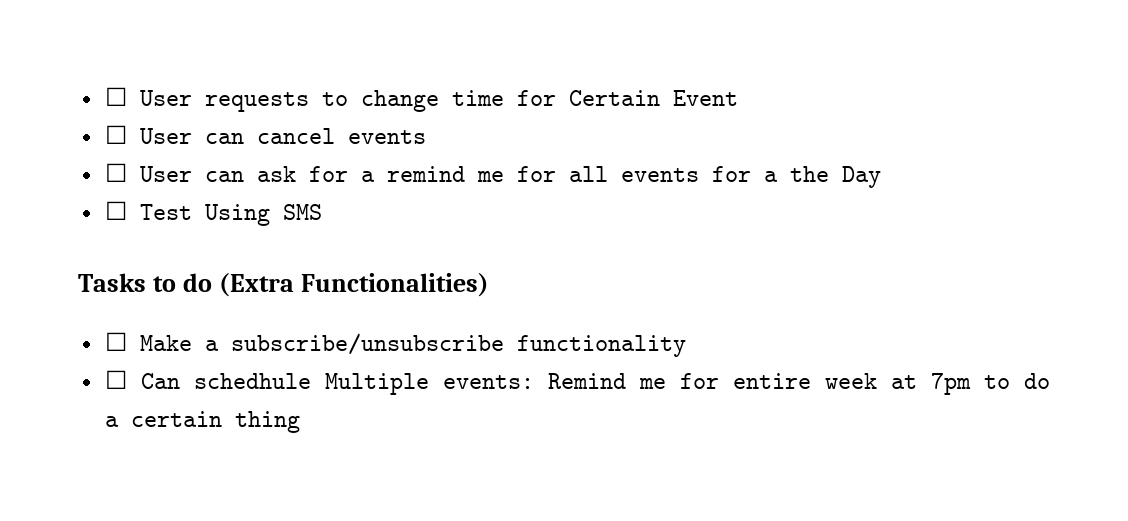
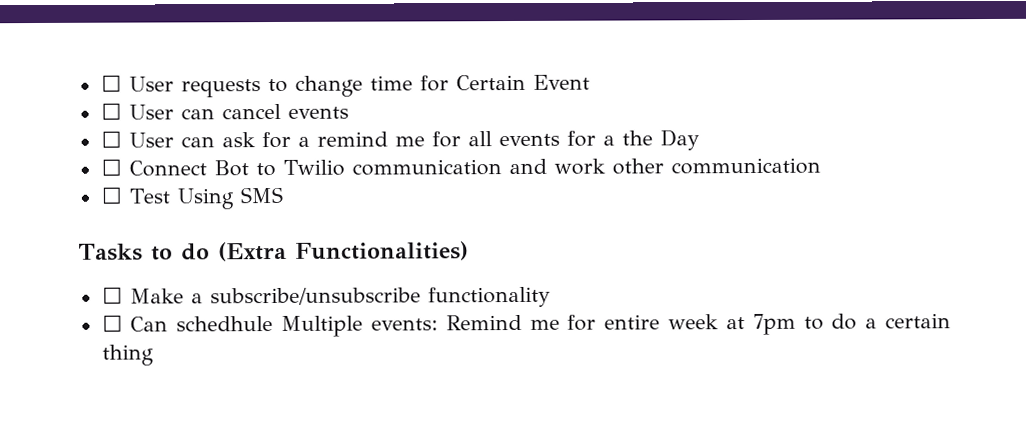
+ ☐ Connect Bot to Twilio communication and work other communication

